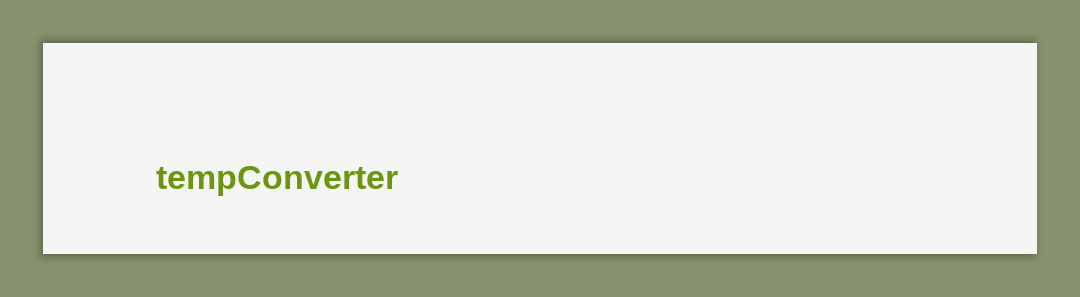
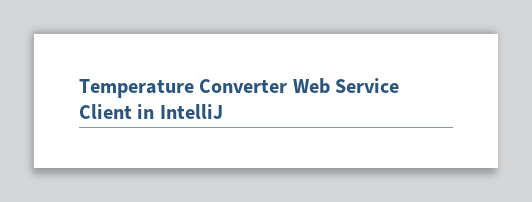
- tempConverter
+ Temperature Converter Web Service Client in IntelliJ

